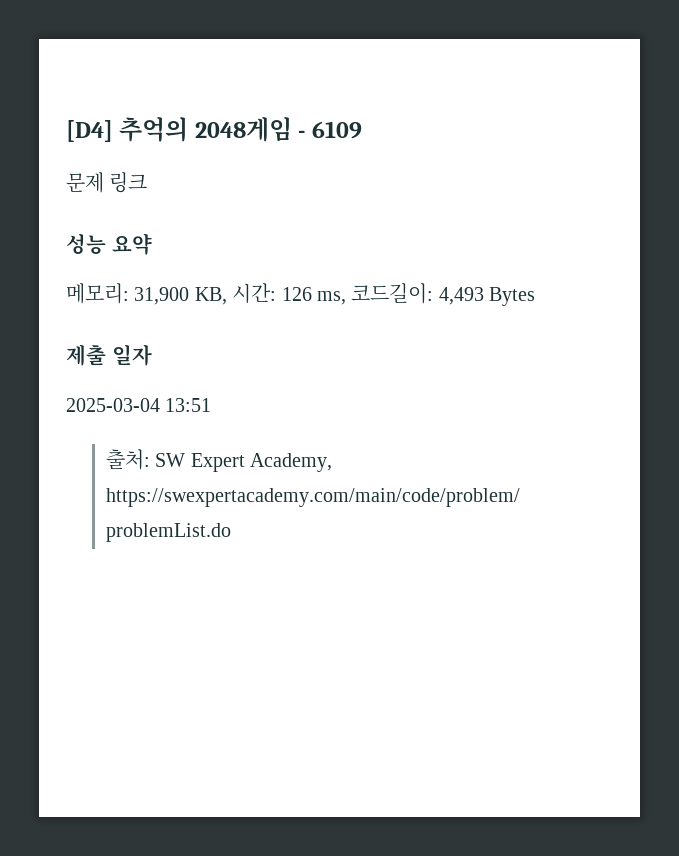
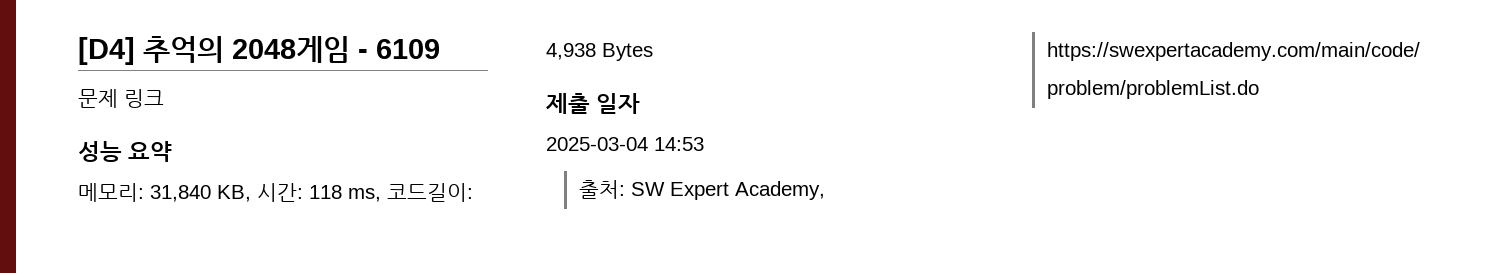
- 메모리: 31,900 KB, 시간: 126 ms, 코드길이: 4,493 Bytes
+ 메모리: 31,840 KB, 시간: 118 ms, 코드길이: 4,938 Bytes
- 2025-03-04 13:51
+ 2025-03-04 14:53

